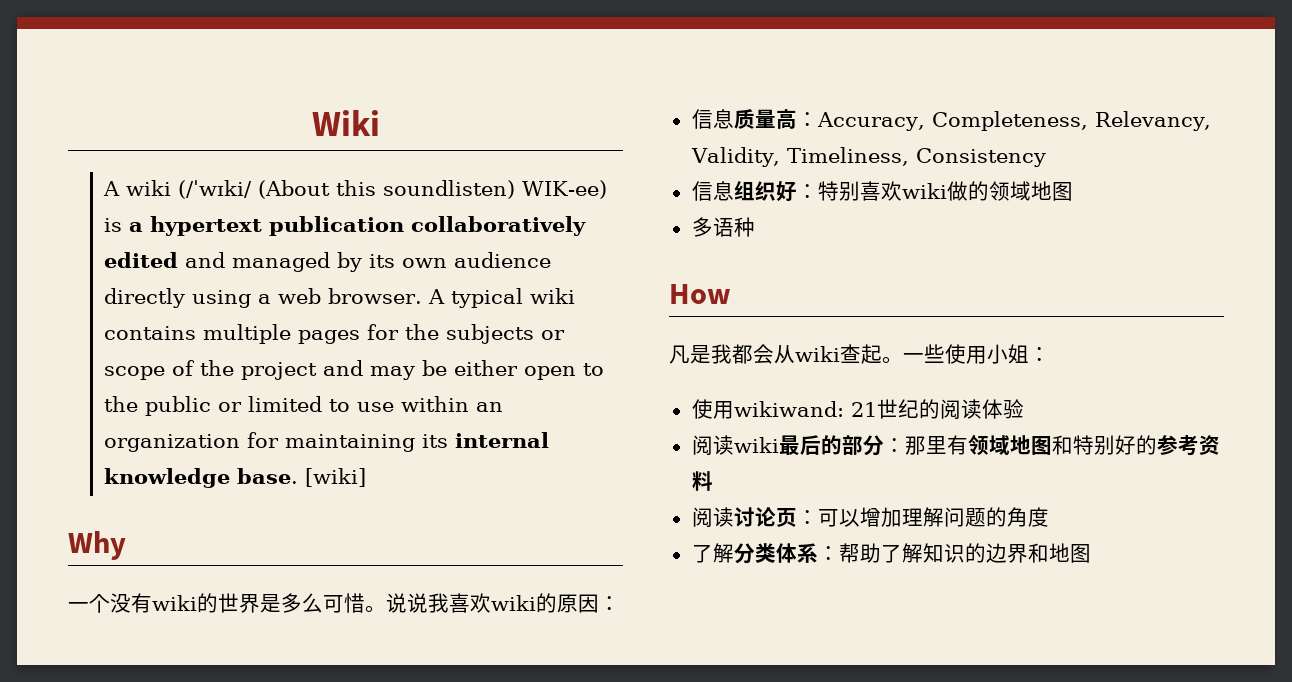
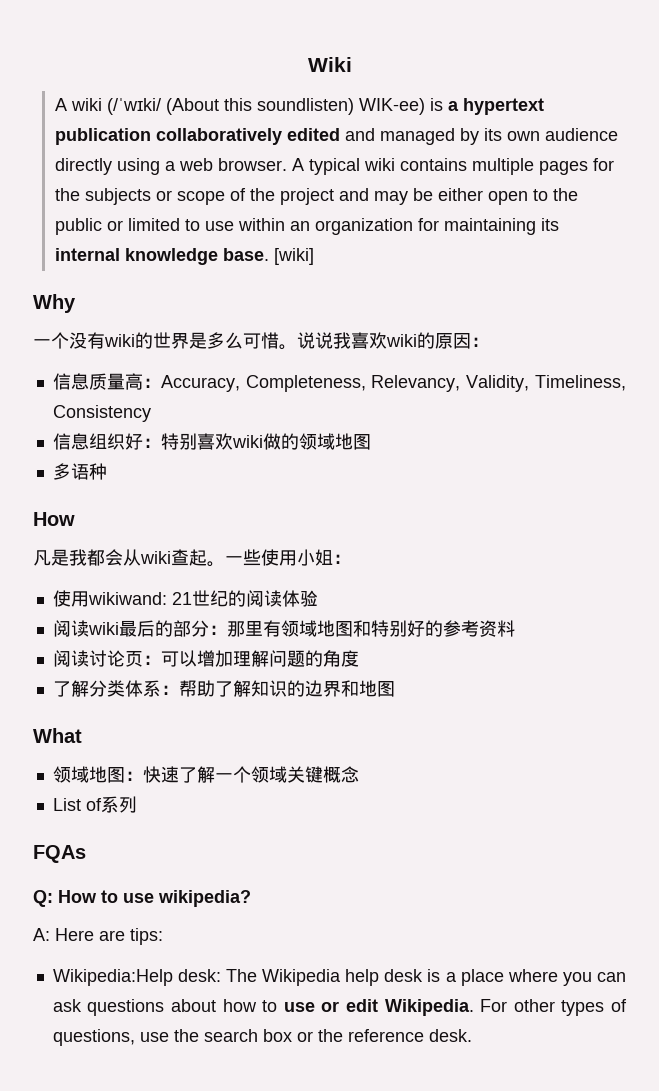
+ What
+ 领域地图：快速了解一个领域关键概念
+ List of系列
+ FQAs
+ Q: How to use wikipedia?
+ A: Here are tips:
+ Wikipedia:Help desk: The Wikipedia help desk is a place where you can ask questions about how to use or edit Wikipedia. For other types of questions, use the search box or the reference desk.

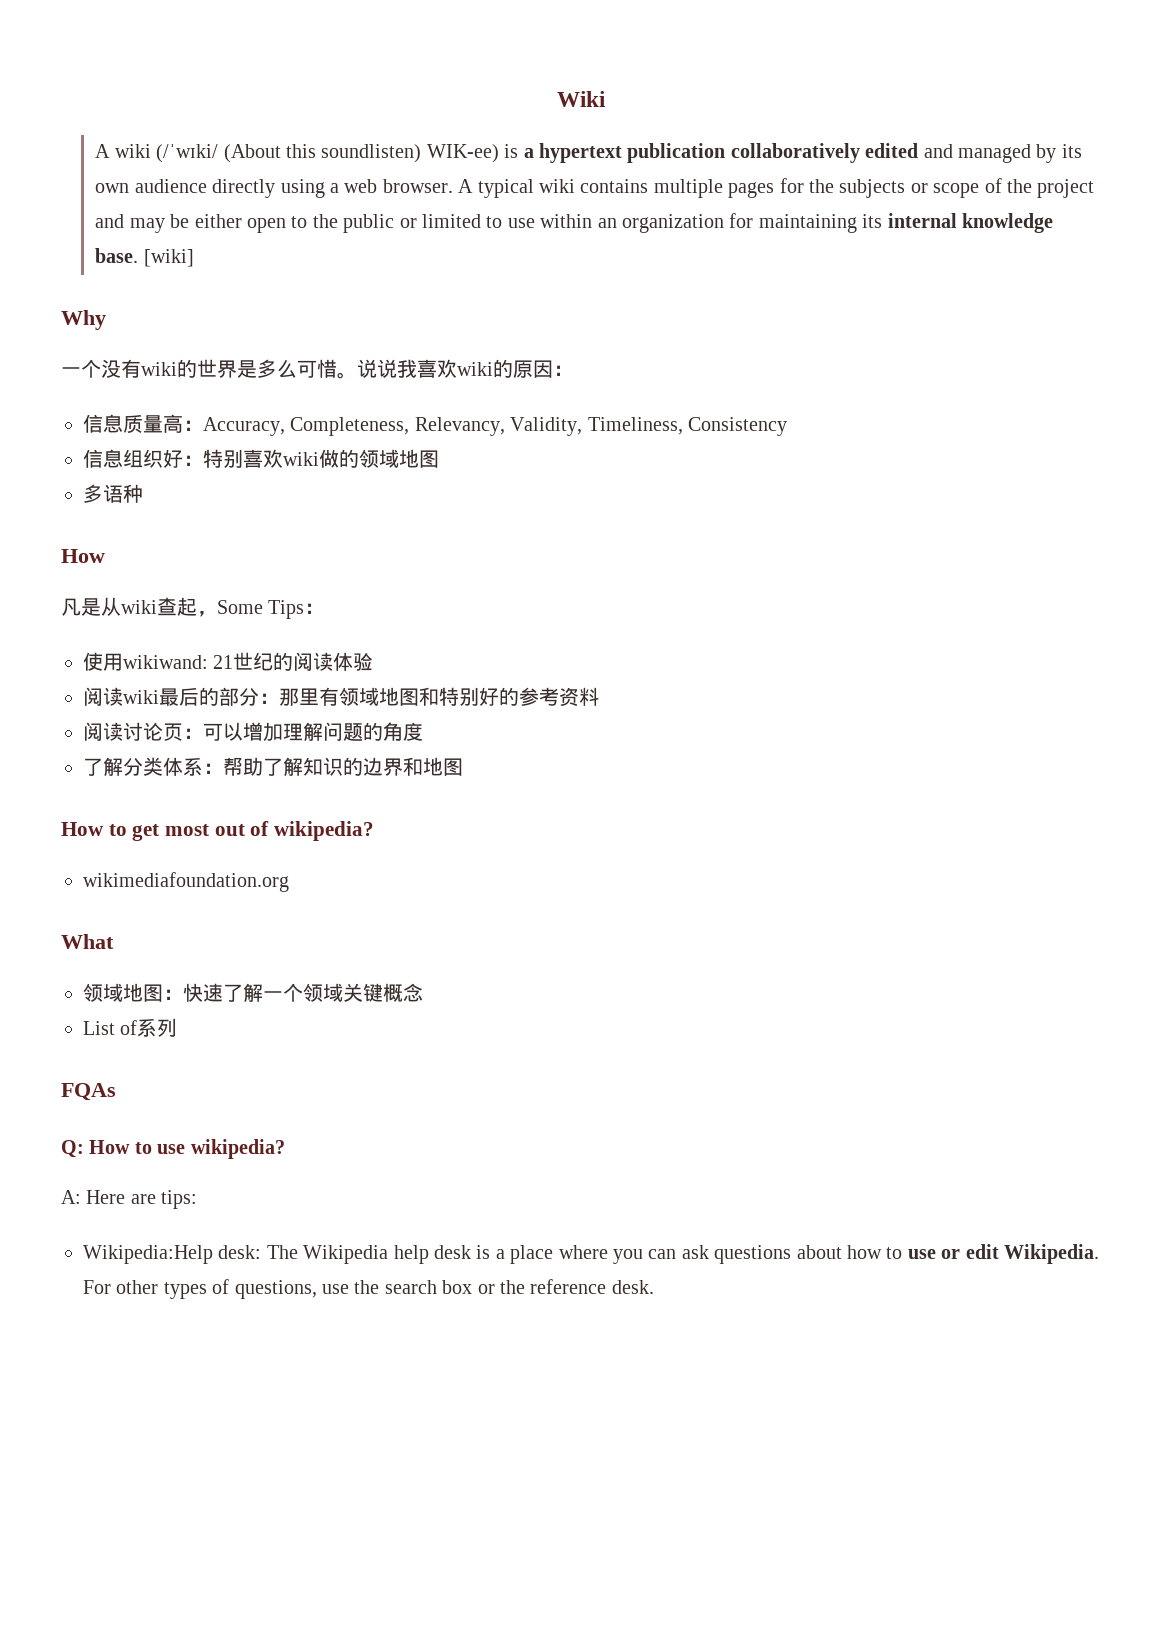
- 凡是我都会从wiki查起。一些使用小姐：
+ 凡是从wiki查起，Some Tips：
+ How to get most out of wikipedia?
+ wikimediafoundation.org

